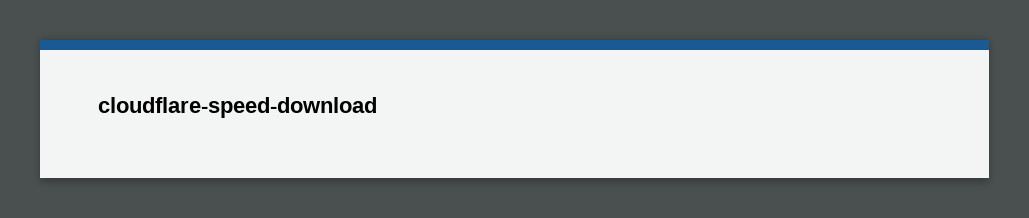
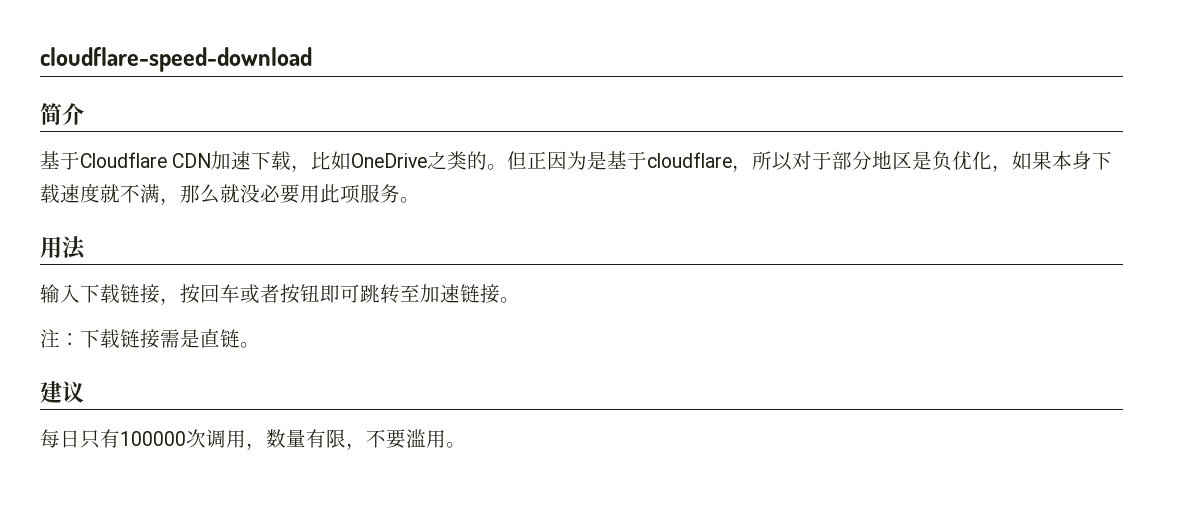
+ 简介
+ 基于Cloudflare CDN加速下载，比如OneDrive之类的。但正因为是基于cloudflare，所以对于部分地区是负优化，如果本身下载速度就不满，那么就没必要用此项服务。
+ 用法
+ 输入下载链接，按回车或者按钮即可跳转至加速链接。
+ 注：下载链接需是直链。
+ 建议
+ 每日只有100000次调用，数量有限，不要滥用。

